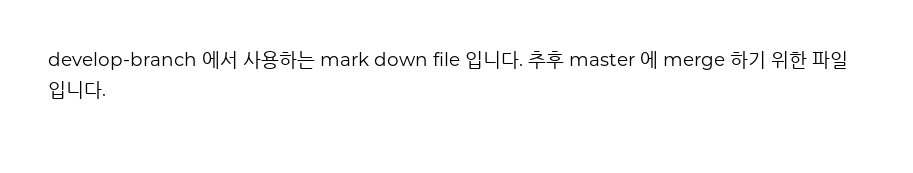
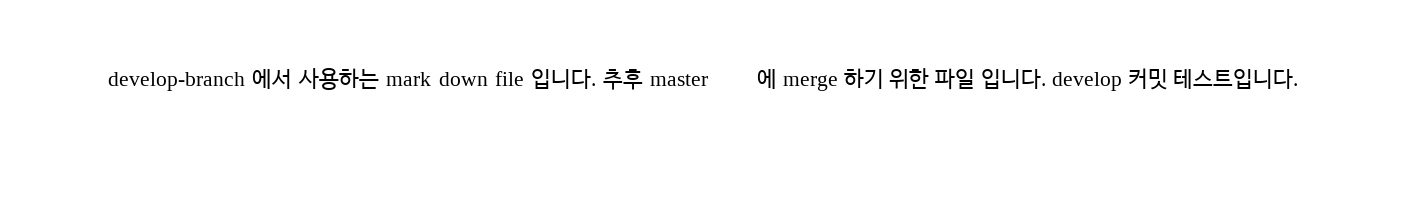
- 추후 master 에 merge 하기 위한 파일 입니다.
+ 추후 master 에 merge 하기 위한 파일 입니다. develop 커밋 테스트입니다.

